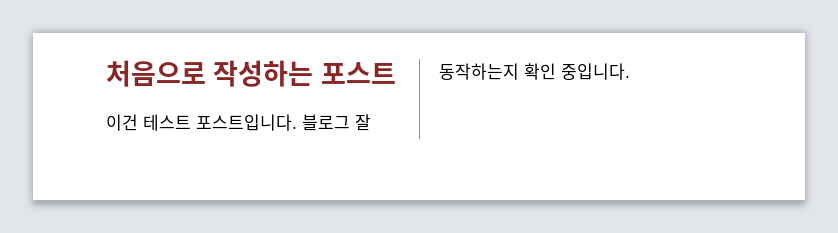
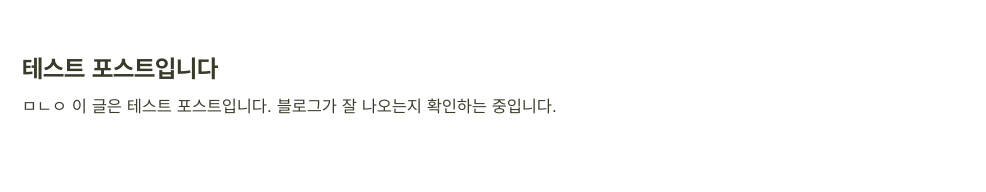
- 처음으로 작성하는 포스트
- 이건 테스트 포스트입니다. 블로그 잘 동작하는지 확인 중입니다.
+ 테스트 포스트입니다
+ ㅁㄴㅇ 이 글은 테스트 포스트입니다. 블로그가 잘 나오는지 확인하는 중입니다.

